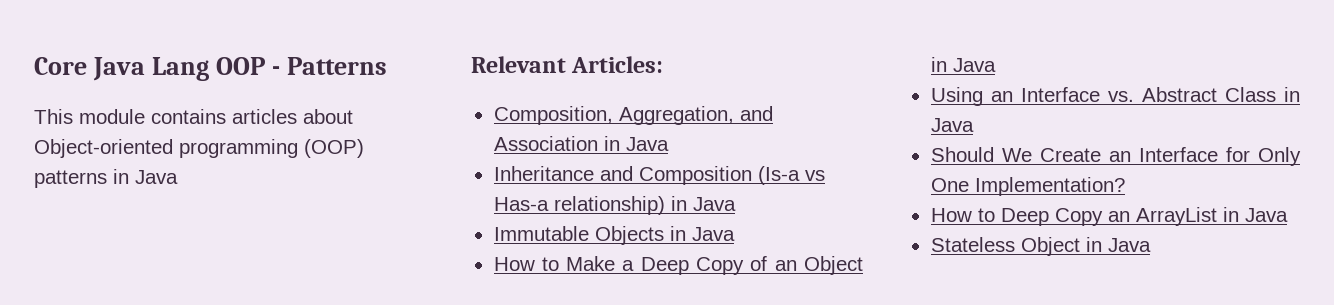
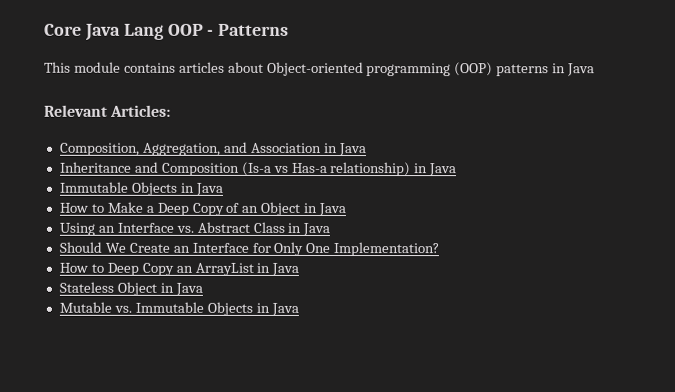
+ Mutable vs. Immutable Objects in Java

